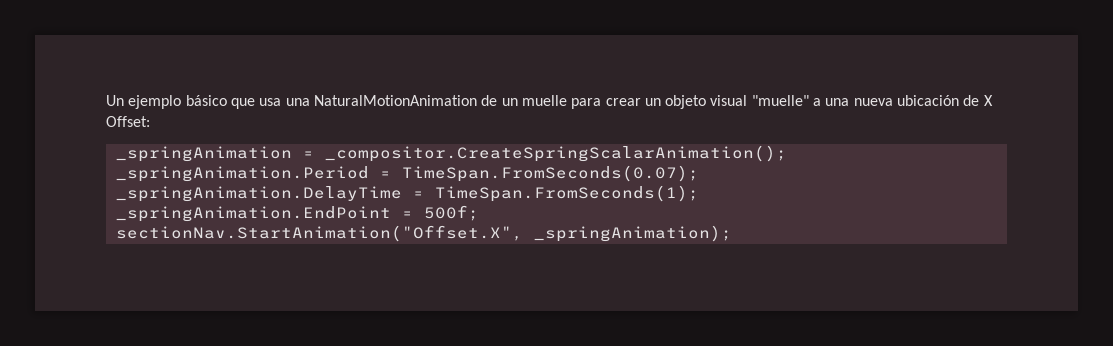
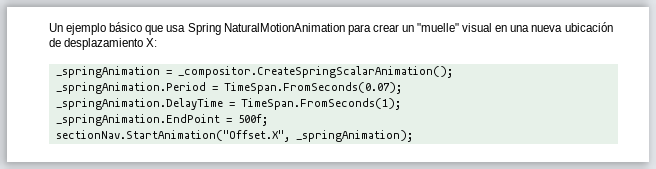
- Un ejemplo básico que usa una NaturalMotionAnimation de un muelle para crear un objeto visual "muelle" a una nueva ubicación de X Offset:
+ Un ejemplo básico que usa Spring NaturalMotionAnimation para crear un "muelle" visual en una nueva ubicación de desplazamiento X:

